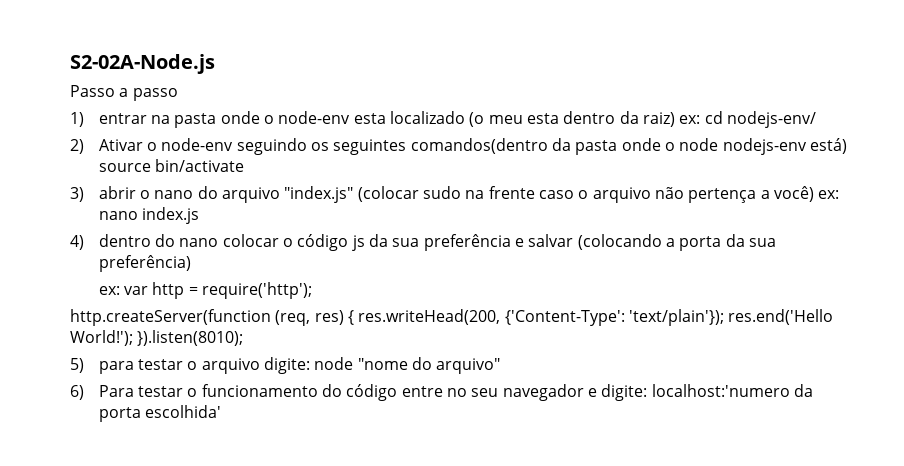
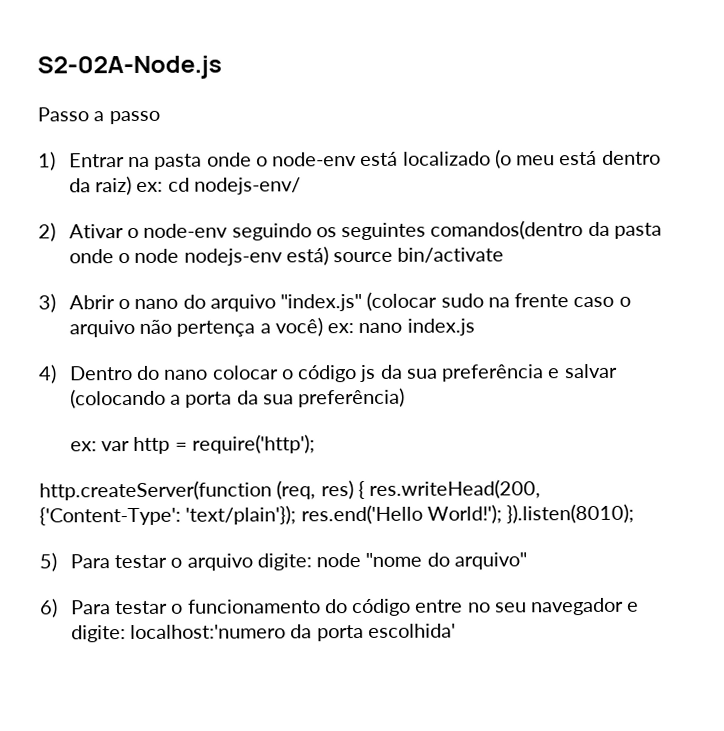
- 1) entrar na pasta onde o node-env esta localizado (o meu esta dentro da raiz) ex: cd nodejs-env/
+ 1) Entrar na pasta onde o node-env está localizado (o meu está dentro da raiz) ex: cd nodejs-env/
- 3) abrir o nano do arquivo "index.js" (colocar sudo na frente caso o arquivo não pertença a você) ex: nano index.js
+ 3) Abrir o nano do arquivo "index.js" (colocar sudo na frente caso o arquivo não pertença a você) ex: nano index.js
- 4) dentro do nano colocar o código js da sua preferência e salvar (colocando a porta da sua preferência)
+ 4) Dentro do nano colocar o código js da sua preferência e salvar (colocando a porta da sua preferência)
- 5) para testar o arquivo digite: node "nome do arquivo"
+ 5) Para testar o arquivo digite: node "nome do arquivo"

